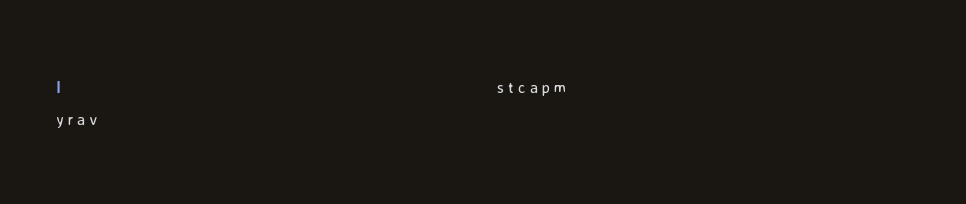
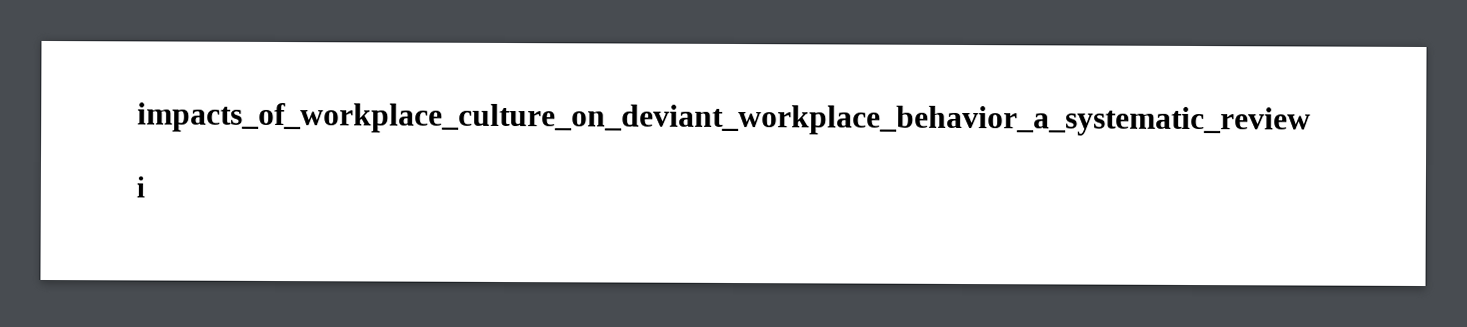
- I
- y r a v
- s t c a p m
+ impacts_of_workplace_culture_on_deviant_workplace_behavior_a_systematic_review
+ i

